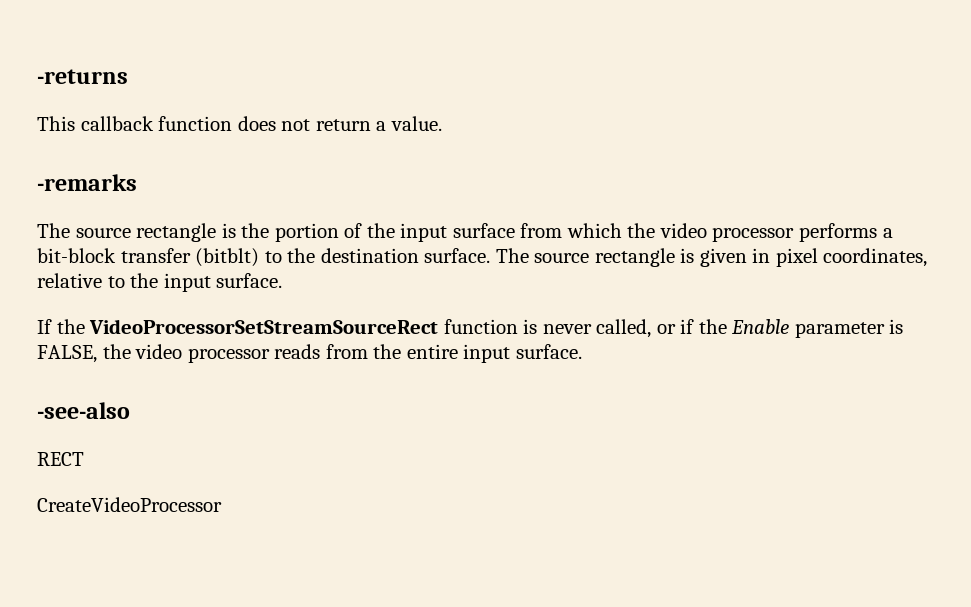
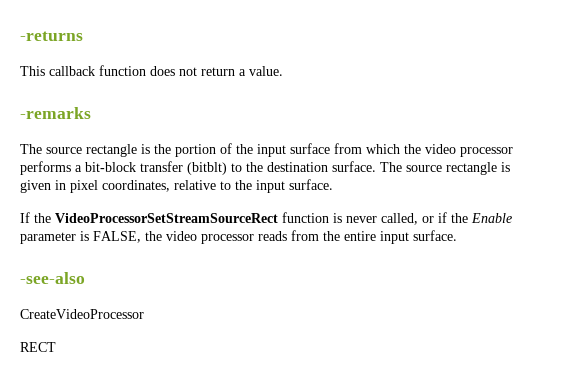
+ CreateVideoProcessor
- CreateVideoProcessor

